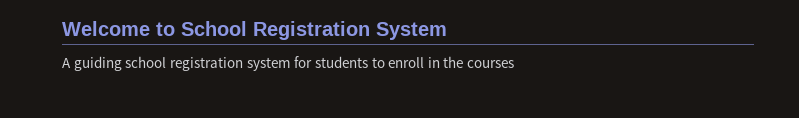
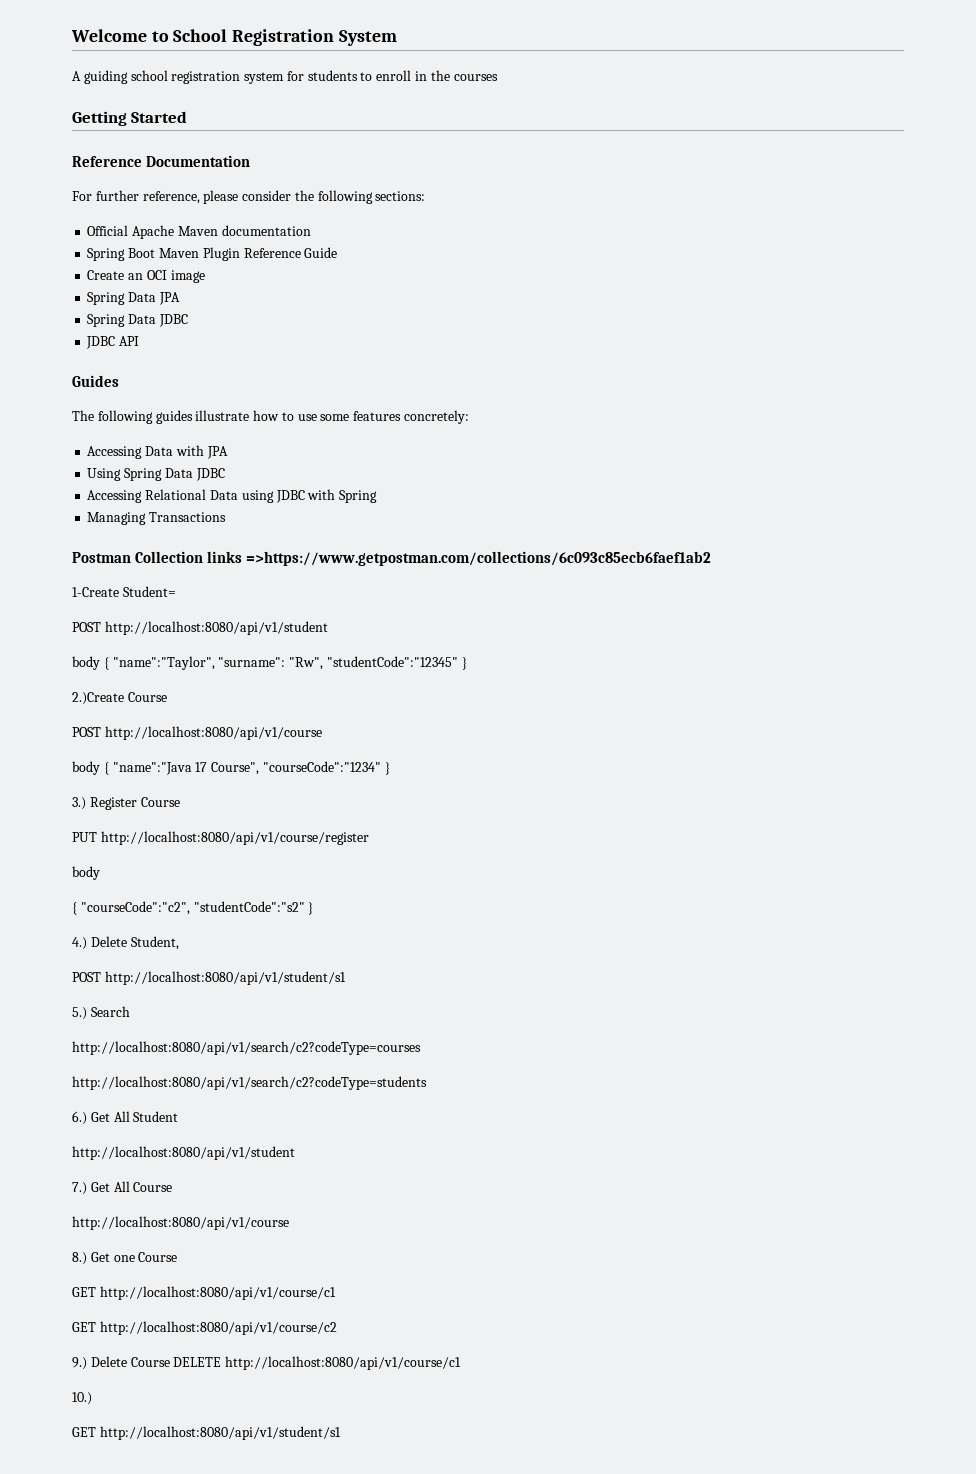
+ Getting Started
+ Reference Documentation
+ For further reference, please consider the following sections:
+ Official Apache Maven documentation
+ Spring Boot Maven Plugin Reference Guide
+ Create an OCI image
+ Spring Data JPA
+ Spring Data JDBC
+ JDBC API
+ Guides
+ The following guides illustrate how to use some features concretely:
+ Accessing Data with JPA
+ Using Spring Data JDBC
+ Accessing Relational Data using JDBC with Spring
+ Managing Transactions
+ Postman Collection links =>https://www.getpostman.com/collections/6c093c85ecb6faef1ab2
+ 1-Create Student=
+ POST http://localhost:8080/api/v1/student
+ body { "name":"Taylor", "surname": "Rw", "studentCode":"12345" }
+ 2.)Create Course
+ POST http://localhost:8080/api/v1/course
+ body { "name":"Java 17 Course", "courseCode":"1234" }
+ 3.) Register Course
+ PUT http://localhost:8080/api/v1/course/register
+ body
+ { "courseCode":"c2", "studentCode":"s2" }
+ 4.) Delete Student,
+ POST http://localhost:8080/api/v1/student/s1
+ 5.) Search
+ http://localhost:8080/api/v1/search/c2?codeType=courses
+ http://localhost:8080/api/v1/search/c2?codeType=students
+ 6.) Get All Student
+ http://localhost:8080/api/v1/student
+ 7.) Get All Course
+ http://localhost:8080/api/v1/course
+ 8.) Get one Course
+ GET http://localhost:8080/api/v1/course/c1
+ GET http://localhost:8080/api/v1/course/c2
+ 9.) Delete Course DELETE http://localhost:8080/api/v1/course/c1
+ 10.)
+ GET http://localhost:8080/api/v1/student/s1

